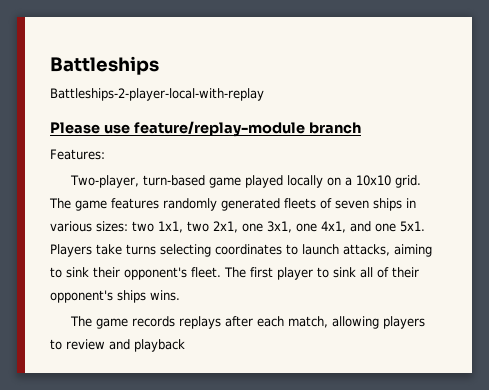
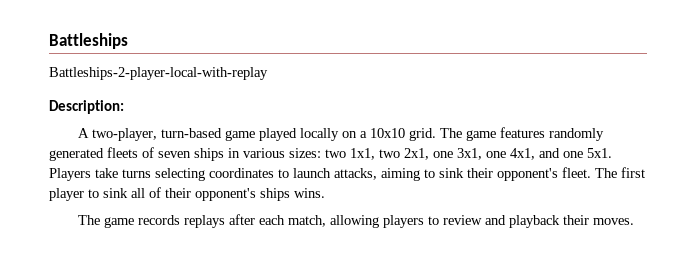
- Please use feature/replay-module branch
- Features:
- Two-player, turn-based game played locally on a 10x10 grid.
+ Description:
+ A two-player, turn-based game played locally on a 10x10 grid.
- The game records replays after each match, allowing players to review and playback
+ The game records replays after each match, allowing players to review and playback their moves.

